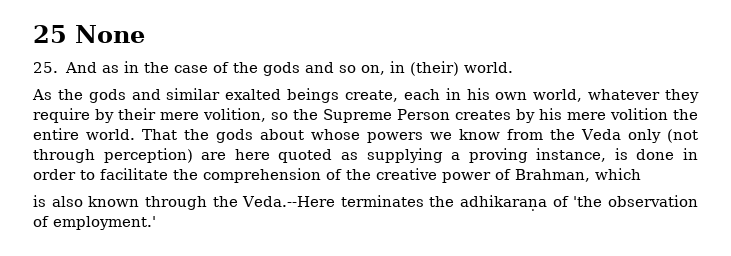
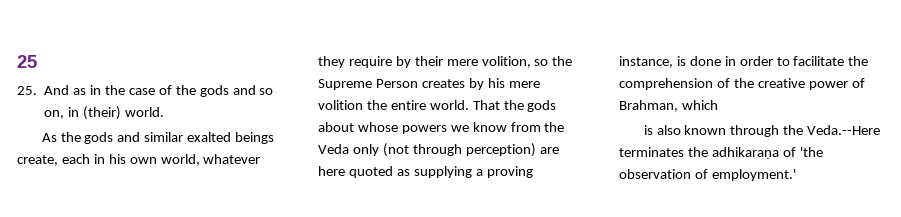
- 25 None
+ 25

